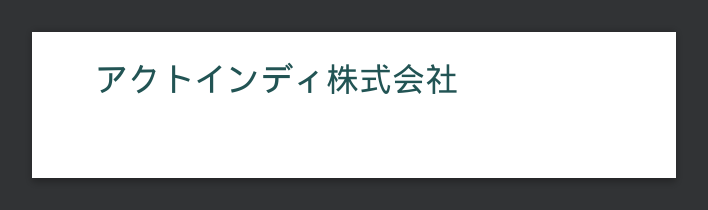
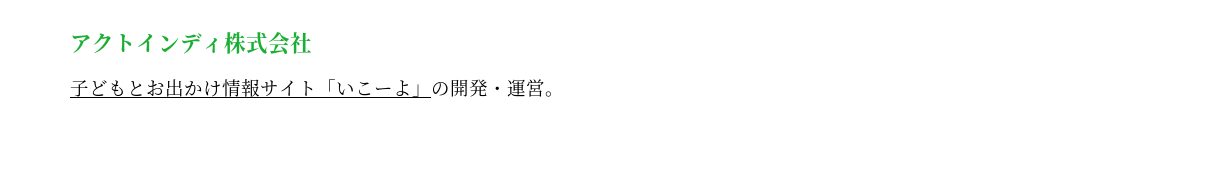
+ 子どもとお出かけ情報サイト「いこーよ」の開発・運営。

